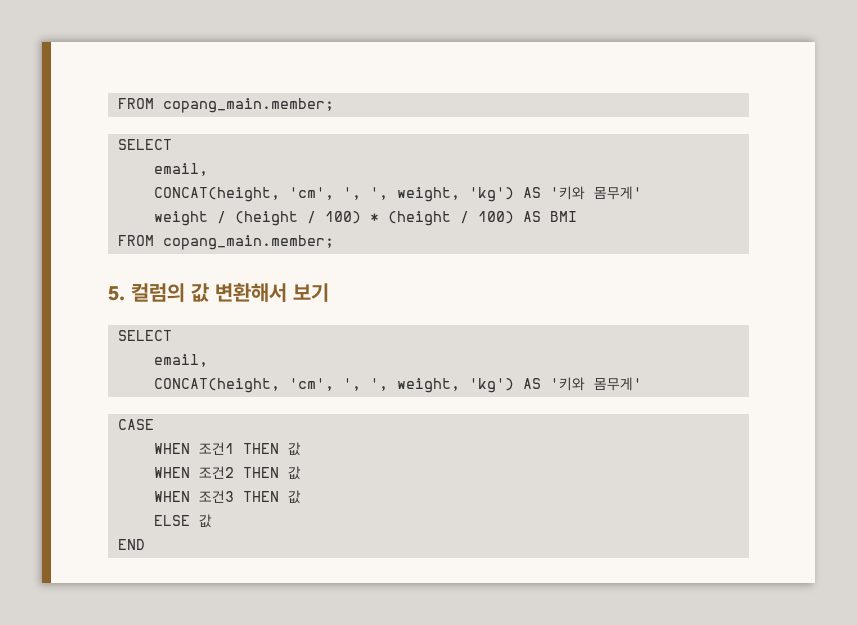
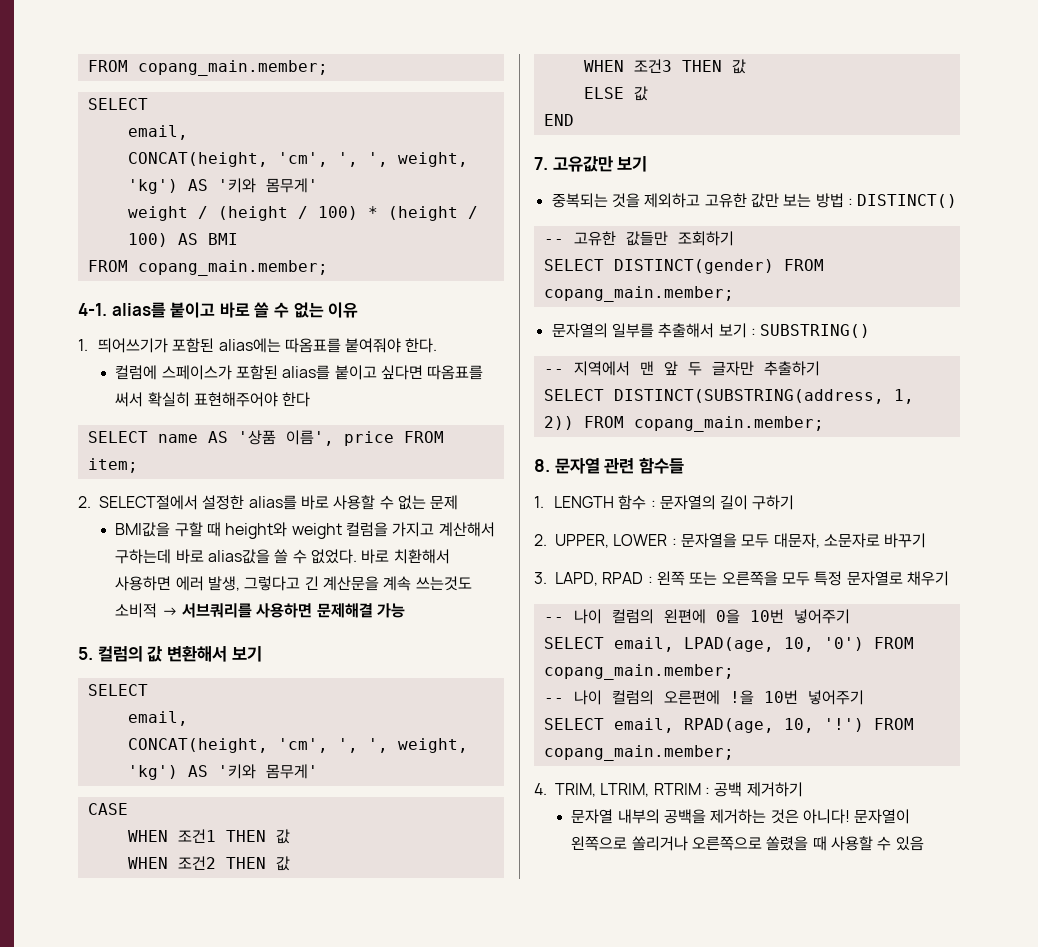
+ 4-1. alias를 붙이고 바로 쓸 수 없는 이유
+ 1. 띄어쓰기가 포함된 alias에는 따옴표를 붙여줘야 한다.
+ 컬럼에 스페이스가 포함된 alias를 붙이고 싶다면 따옴표를 써서 확실히 표현해주어야 한다
+ SELECT name AS '상품 이름', price FROM item;
+ 2. SELECT절에서 설정한 alias를 바로 사용할 수 없는 문제
+ BMI값을 구할 때 height와 weight 컬럼을 가지고 계산해서 구하는데 바로 alias값을 쓸 수 없었다. 바로 치환해서 사용하면 에러 발생, 그렇다고 긴 계산문을 계속 쓰는것도 소비적 → 서브쿼리를 사용하면 문제해결 가능
+ 7. 고유값만 보기
+ 중복되는 것을 제외하고 고유한 값만 보는 방법 : DISTINCT()
+ -- 고유한 값들만 조회하기
+ SELECT DISTINCT(gender) FROM copang_main.member;
+ 문자열의 일부를 추출해서 보기 : SUBSTRING()
+ -- 지역에서 맨 앞 두 글자만 추출하기
+ SELECT DISTINCT(SUBSTRING(address, 1, 2)) FROM copang_main.member;
+ 8. 문자열 관련 함수들
+ 1. LENGTH 함수 : 문자열의 길이 구하기
+ 2. UPPER, LOWER : 문자열을 모두 대문자, 소문자로 바꾸기
+ 3. LAPD, RPAD : 왼쪽 또는 오른쪽을 모두 특정 문자열로 채우기
+ -- 나이 컬럼의 왼편에 0을 10번 넣어주기
+ SELECT email, LPAD(age, 10, '0') FROM copang_main.member;
+ -- 나이 컬럼의 오른편에 !을 10번 넣어주기
+ SELECT email, RPAD(age, 10, '!') FROM copang_main.member;
+ 4. TRIM, LTRIM, RTRIM : 공백 제거하기
+ 문자열 내부의 공백을 제거하는 것은 아니다! 문자열이 왼쪽으로 쏠리거나 오른쪽으로 쏠렸을 때 사용할 수 있음

